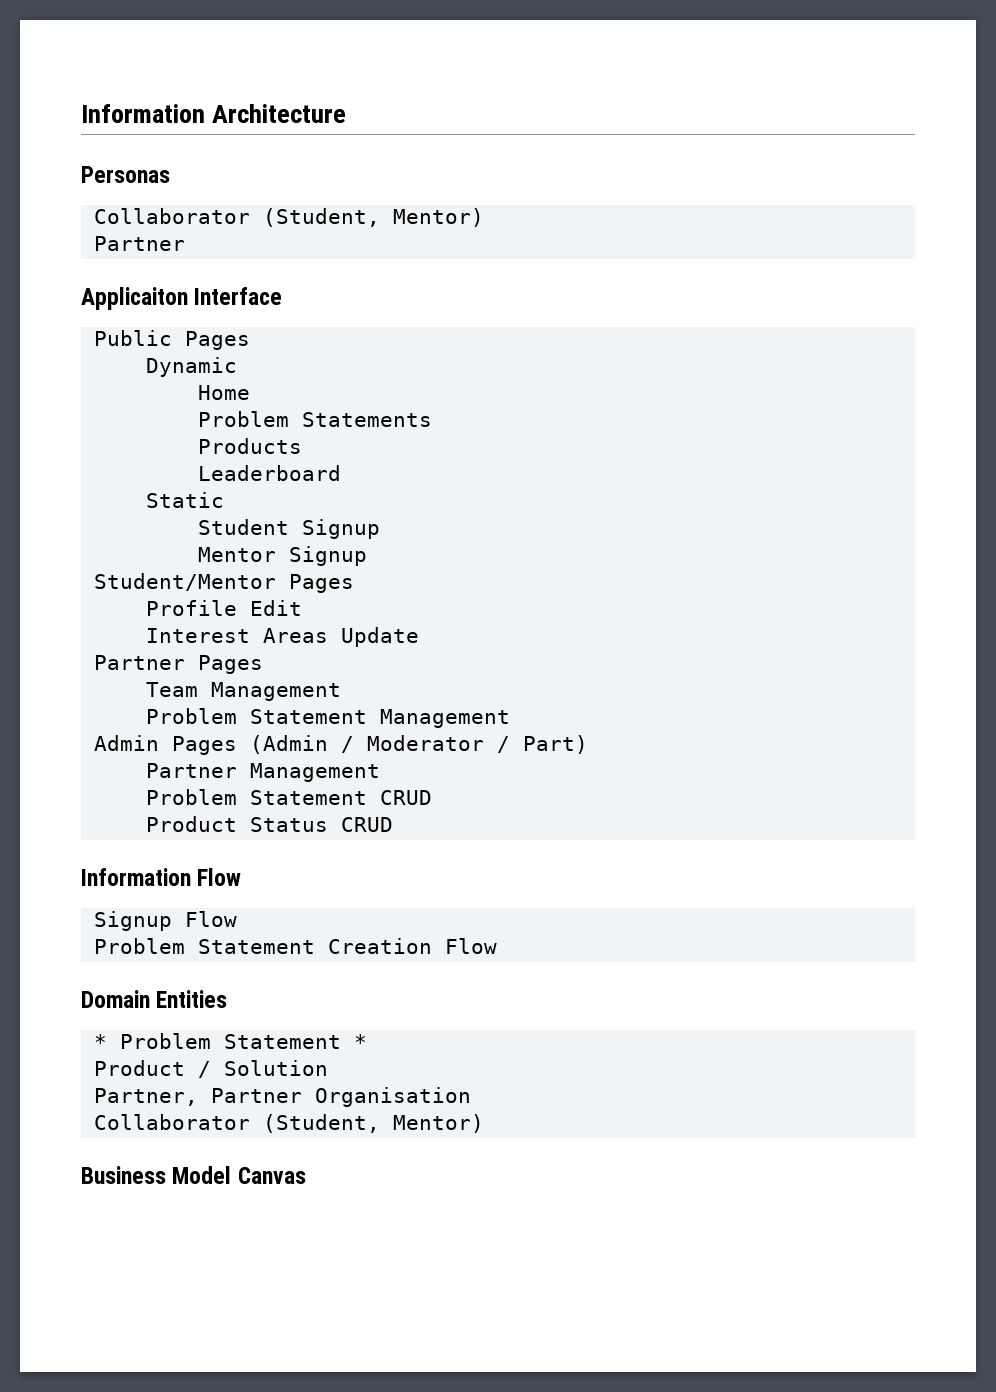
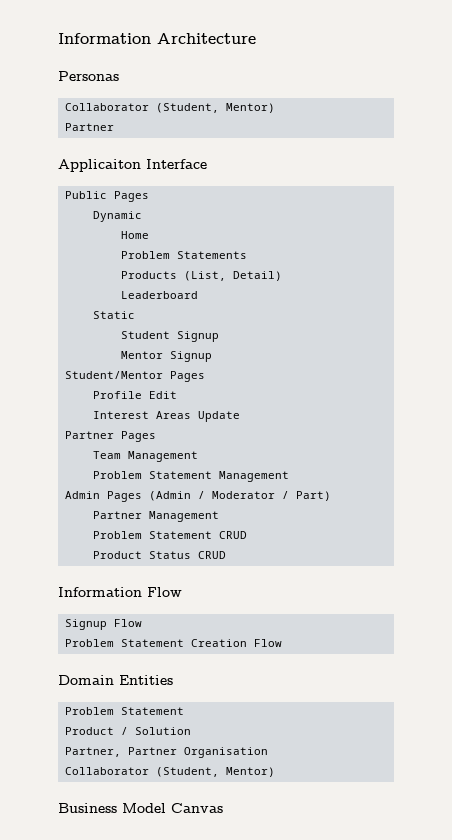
- Products
+ Products (List, Detail)
  Domain Entities
- * Problem Statement *
+ Problem Statement

